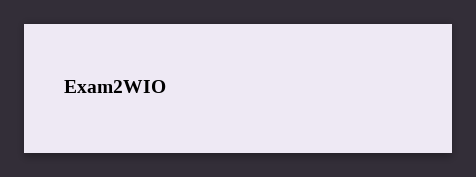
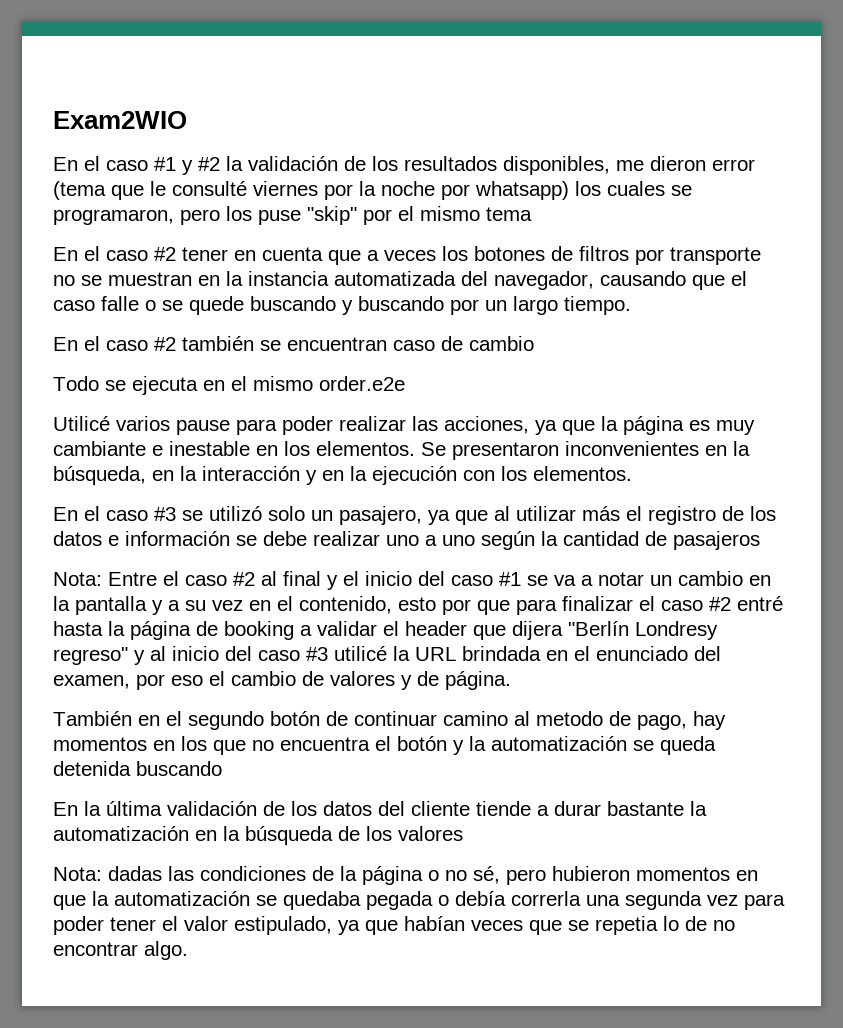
+ En el caso #1 y #2 la validación de los resultados disponibles, me dieron error (tema que le consulté viernes por la noche por whatsapp) los cuales se programaron, pero los puse "skip" por el mismo tema
+ En el caso #2 tener en cuenta que a veces los botones de filtros por transporte no se muestran en la instancia automatizada del navegador, causando que el caso falle o se quede buscando y buscando por un largo tiempo.
+ En el caso #2 también se encuentran caso de cambio
+ Todo se ejecuta en el mismo order.e2e
+ Utilicé varios pause para poder realizar las acciones, ya que la página es muy cambiante e inestable en los elementos. Se presentaron inconvenientes en la búsqueda, en la interacción y en la ejecución con los elementos.
+ En el caso #3 se utilizó solo un pasajero, ya que al utilizar más el registro de los datos e información se debe realizar uno a uno según la cantidad de pasajeros
+ Nota: Entre el caso #2 al final y el inicio del caso #1 se va a notar un cambio en la pantalla y a su vez en el contenido, esto por que para finalizar el caso #2 entré hasta la página de booking a validar el header que dijera "Berlín Londresy regreso" y al inicio del caso #3 utilicé la URL brindada en el enunciado del examen, por eso el cambio de valores y de página.
+ También en el segundo botón de continuar camino al metodo de pago, hay momentos en los que no encuentra el botón y la automatización se queda detenida buscando
+ En la última validación de los datos del cliente tiende a durar bastante la automatización en la búsqueda de los valores
+ Nota: dadas las condiciones de la página o no sé, pero hubieron momentos en que la automatización se quedaba pegada o debía correrla una segunda vez para poder tener el valor estipulado, ya que habían veces que se repetia lo de no encontrar algo.

